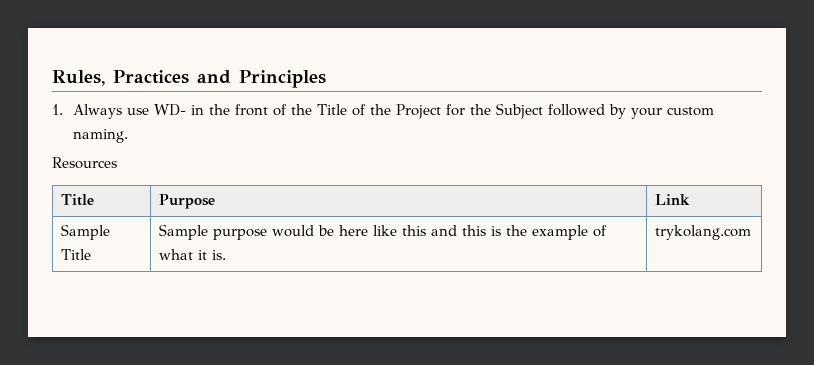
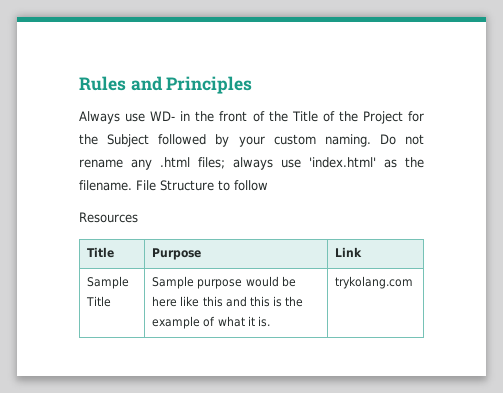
- Rules, Practices and Principles
+ Rules and Principles
- 1. Always use WD- in the front of the Title of the Project for the Subject followed by your custom naming.
+ Always use WD- in the front of the Title of the Project for the Subject followed by your custom naming. Do not rename any .html files; always use 'index.html' as the filename. File Structure to follow

